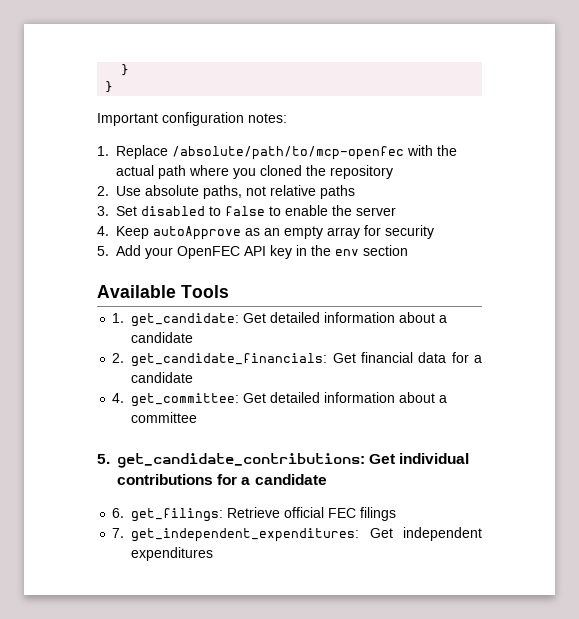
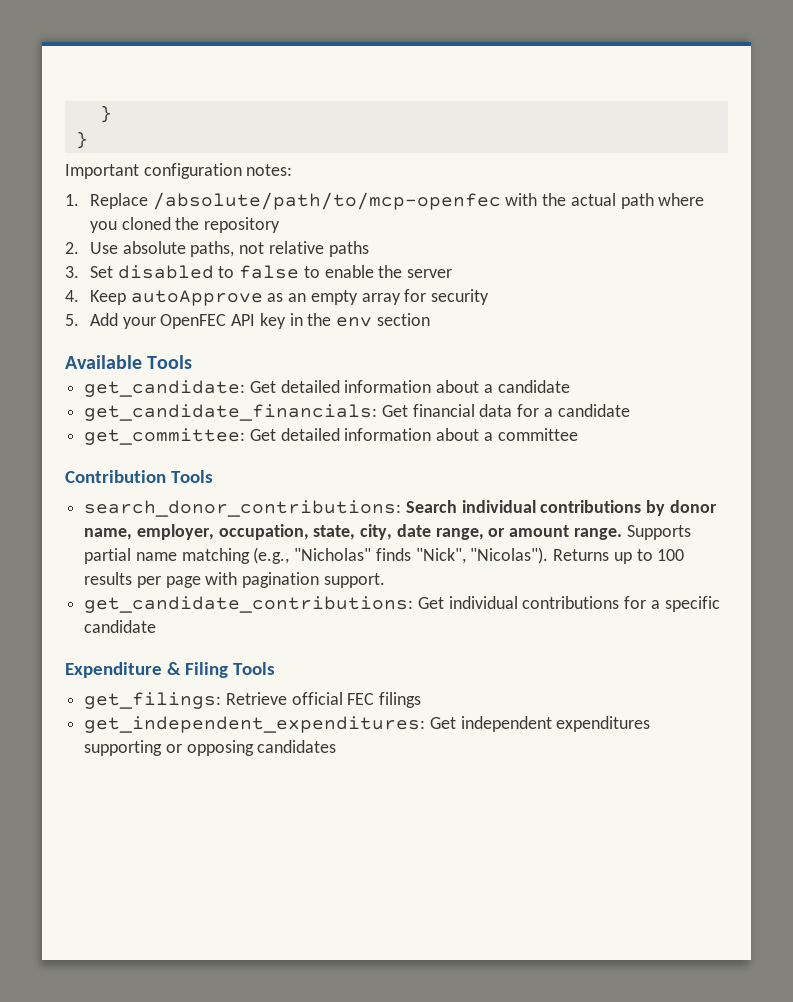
- 1. get_candidate: Get detailed information about a candidate
+ get_candidate: Get detailed information about a candidate
- 2. get_candidate_financials: Get financial data for a candidate
+ get_candidate_financials: Get financial data for a candidate
- 4. get_committee: Get detailed information about a committee
+ get_committee: Get detailed information about a committee
- 5. get_candidate_contributions: Get individual contributions for a candidate
- 6. get_filings: Retrieve official FEC filings
+ Contribution Tools
+ search_donor_contributions: Search individual contributions by donor name, employer, occupation, state, city, date range, or amount range. Supports partial name matching (e.g., "Nicholas" finds "Nick", "Nicolas"). Returns up to 100 results per page with pagination support.
+ get_candidate_contributions: Get individual contributions for a specific candidate
+ Expenditure & Filing Tools
+ get_filings: Retrieve official FEC filings
- 7. get_independent_expenditures: Get independent expenditures
+ get_independent_expenditures: Get independent expenditures supporting or opposing candidates

